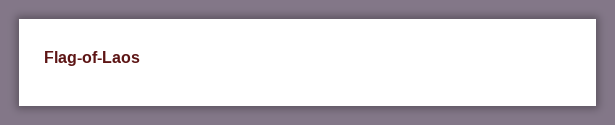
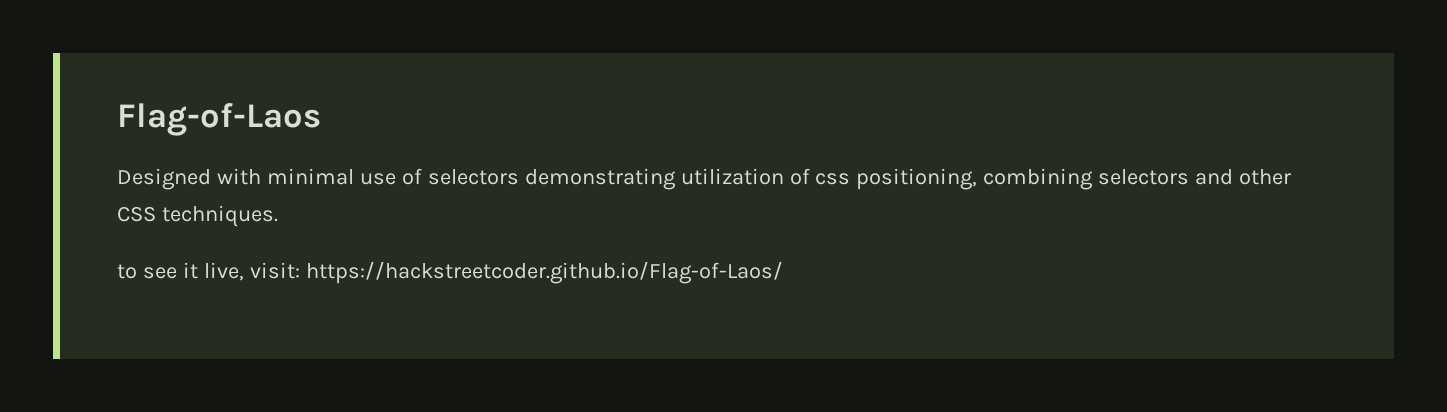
+ Designed with minimal use of selectors demonstrating utilization of css positioning, combining selectors and other CSS techniques.
+ to see it live, visit: https://hackstreetcoder.github.io/Flag-of-Laos/

